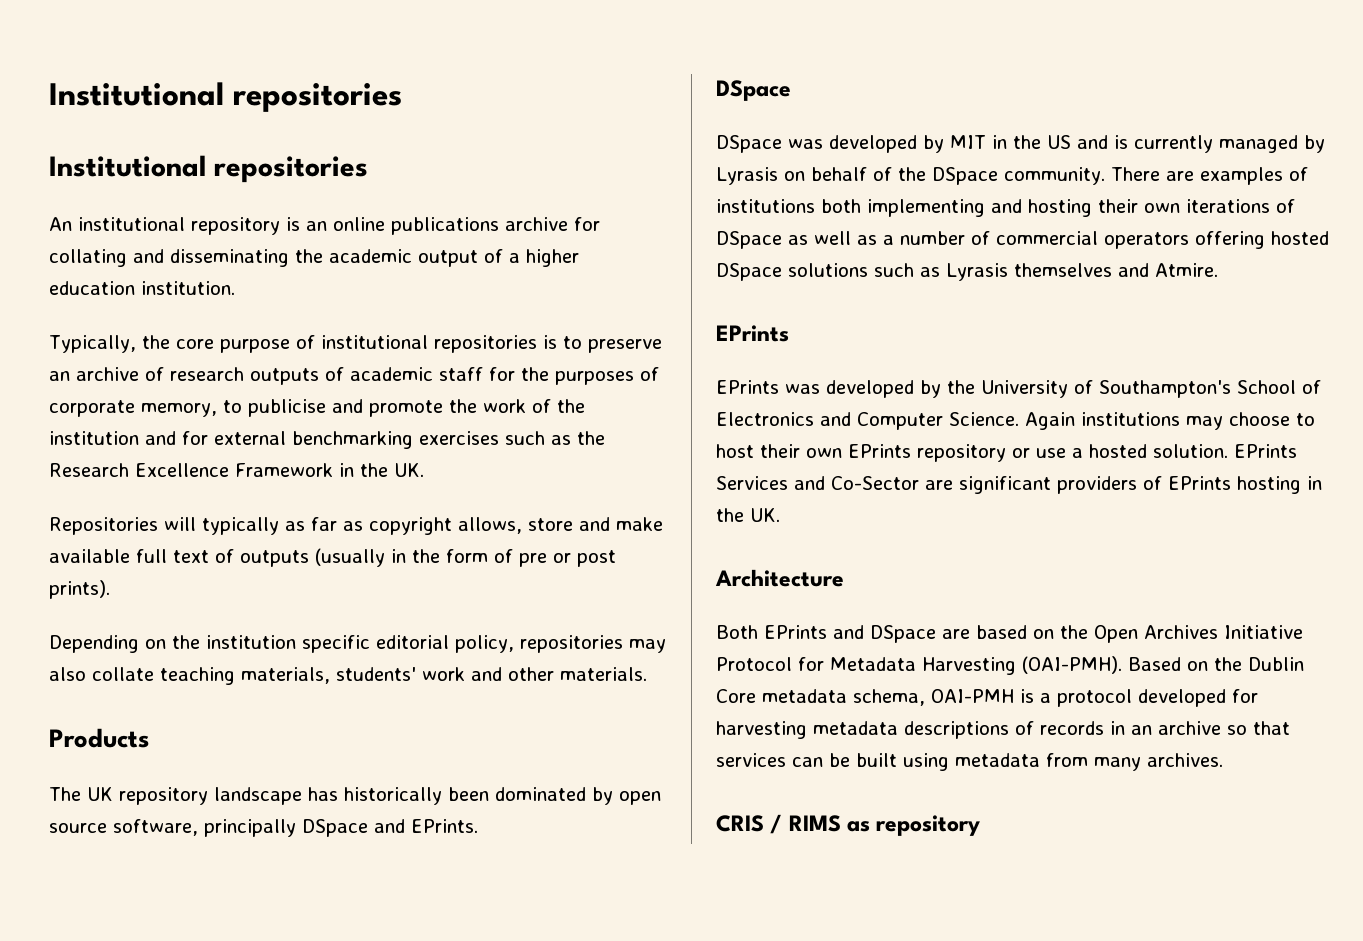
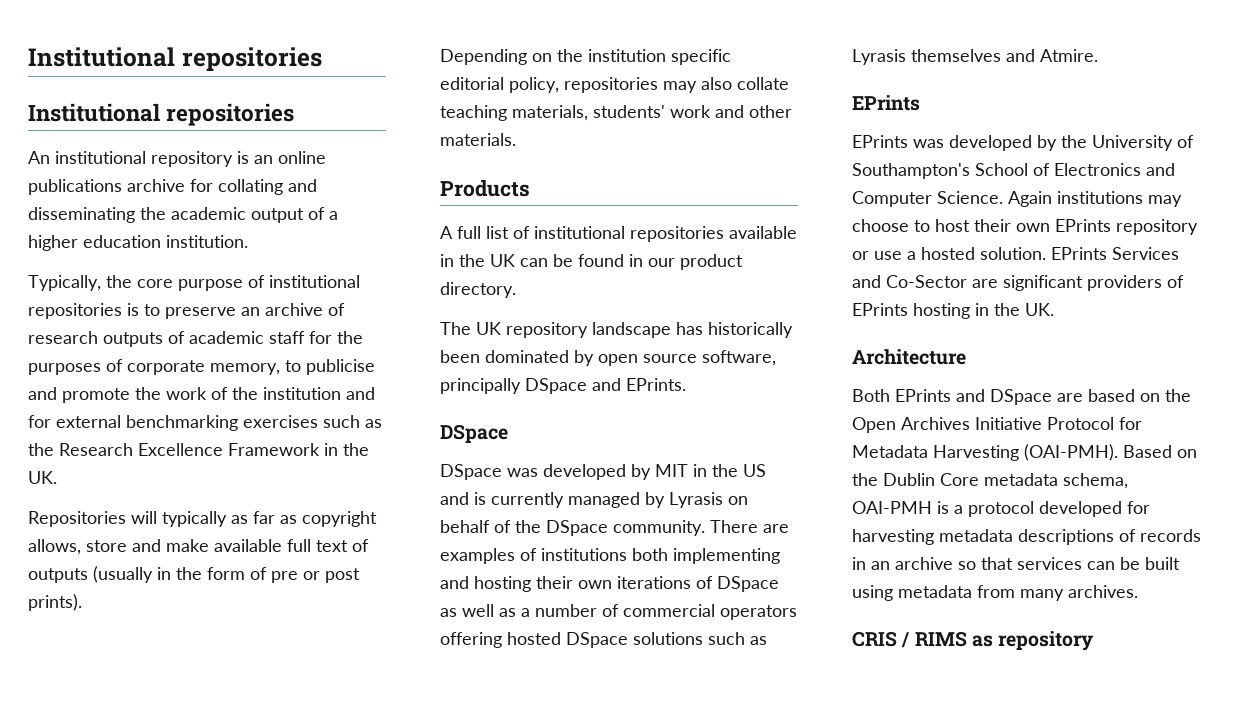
+ A full list of institutional repositories available in the UK can be found in our product directory.

